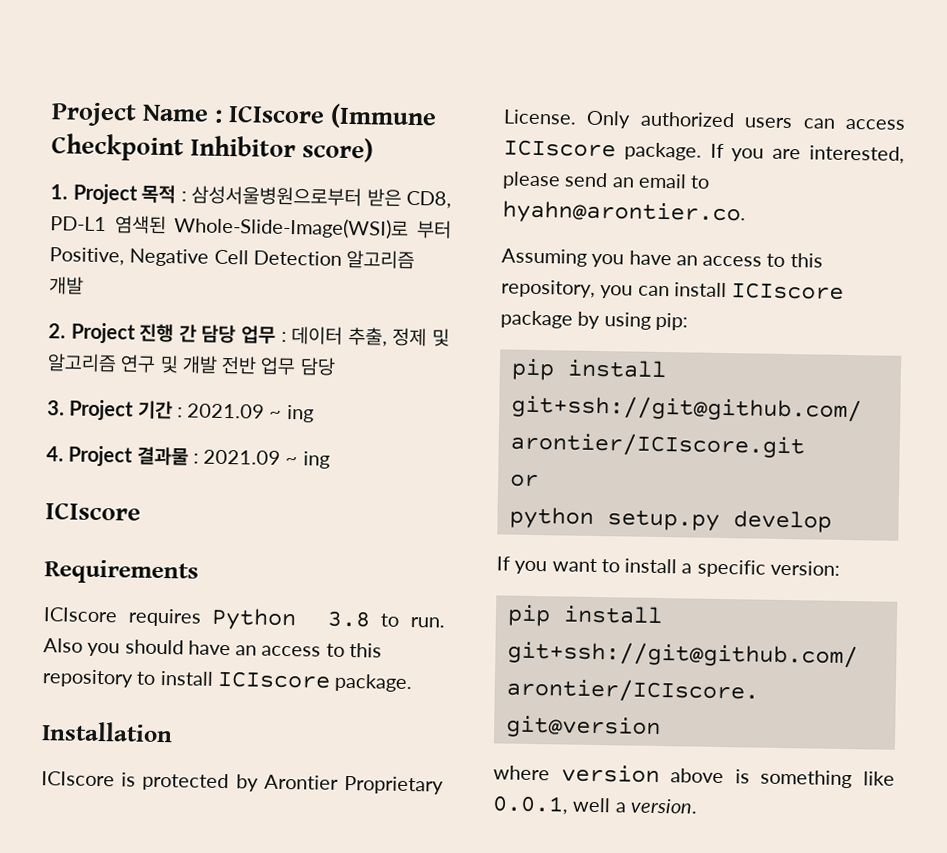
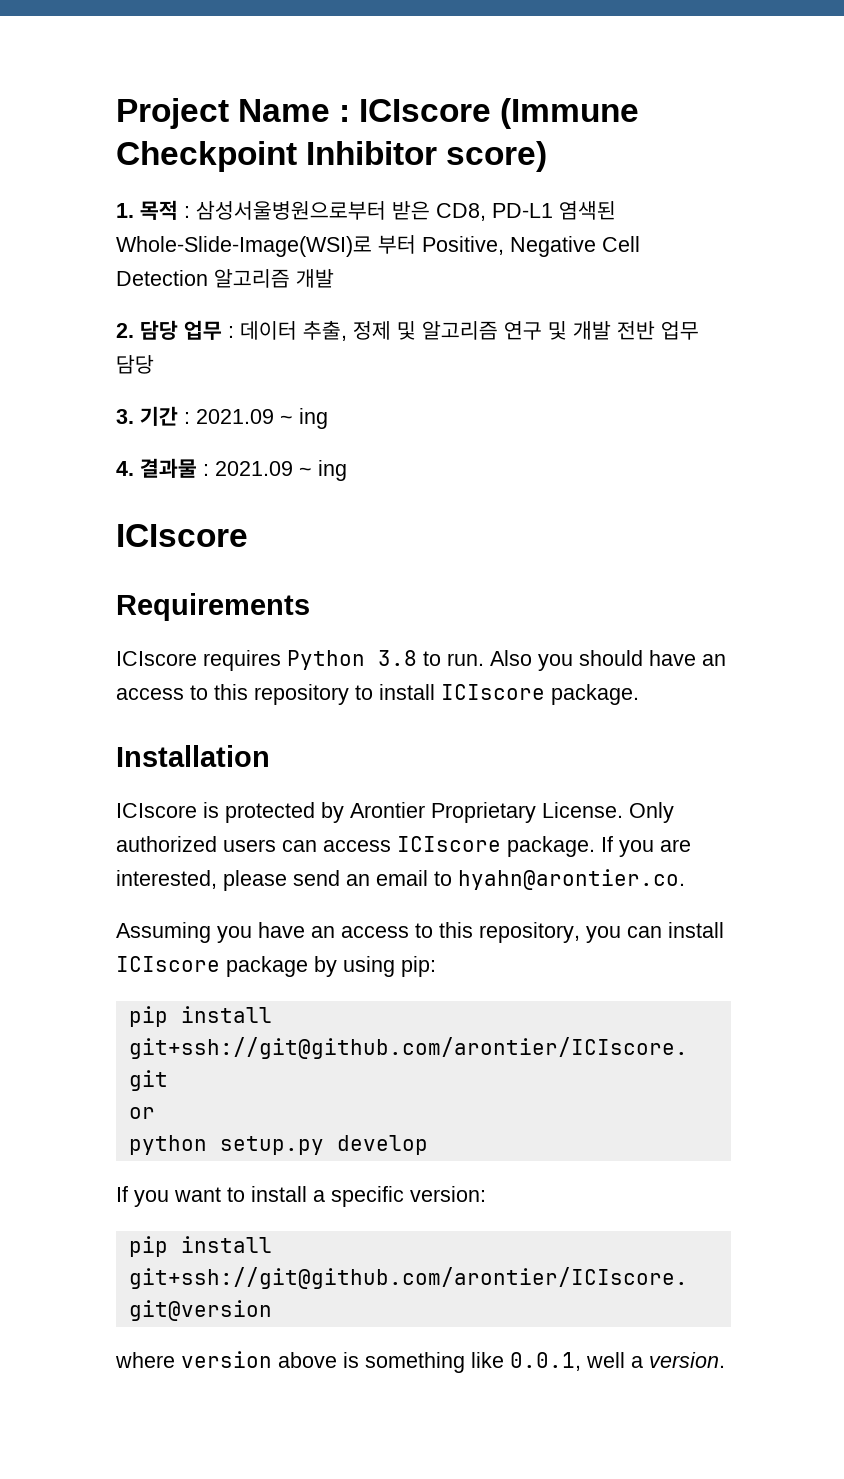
- 1. Project 목적 : 삼성서울병원으로부터 받은 CD8, PD-L1 염색된 Whole-Slide-Image(WSI)로 부터 Positive, Negative Cell Detection 알고리즘 개발
+ 1. 목적 : 삼성서울병원으로부터 받은 CD8, PD-L1 염색된 Whole-Slide-Image(WSI)로 부터 Positive, Negative Cell Detection 알고리즘 개발
- 2. Project 진행 간 담당 업무 : 데이터 추출, 정제 및 알고리즘 연구 및 개발 전반 업무 담당
+ 2. 담당 업무 : 데이터 추출, 정제 및 알고리즘 연구 및 개발 전반 업무 담당
- 3. Project 기간 : 2021.09 ~ ing
+ 3. 기간 : 2021.09 ~ ing
- 4. Project 결과물 : 2021.09 ~ ing
+ 4. 결과물 : 2021.09 ~ ing

